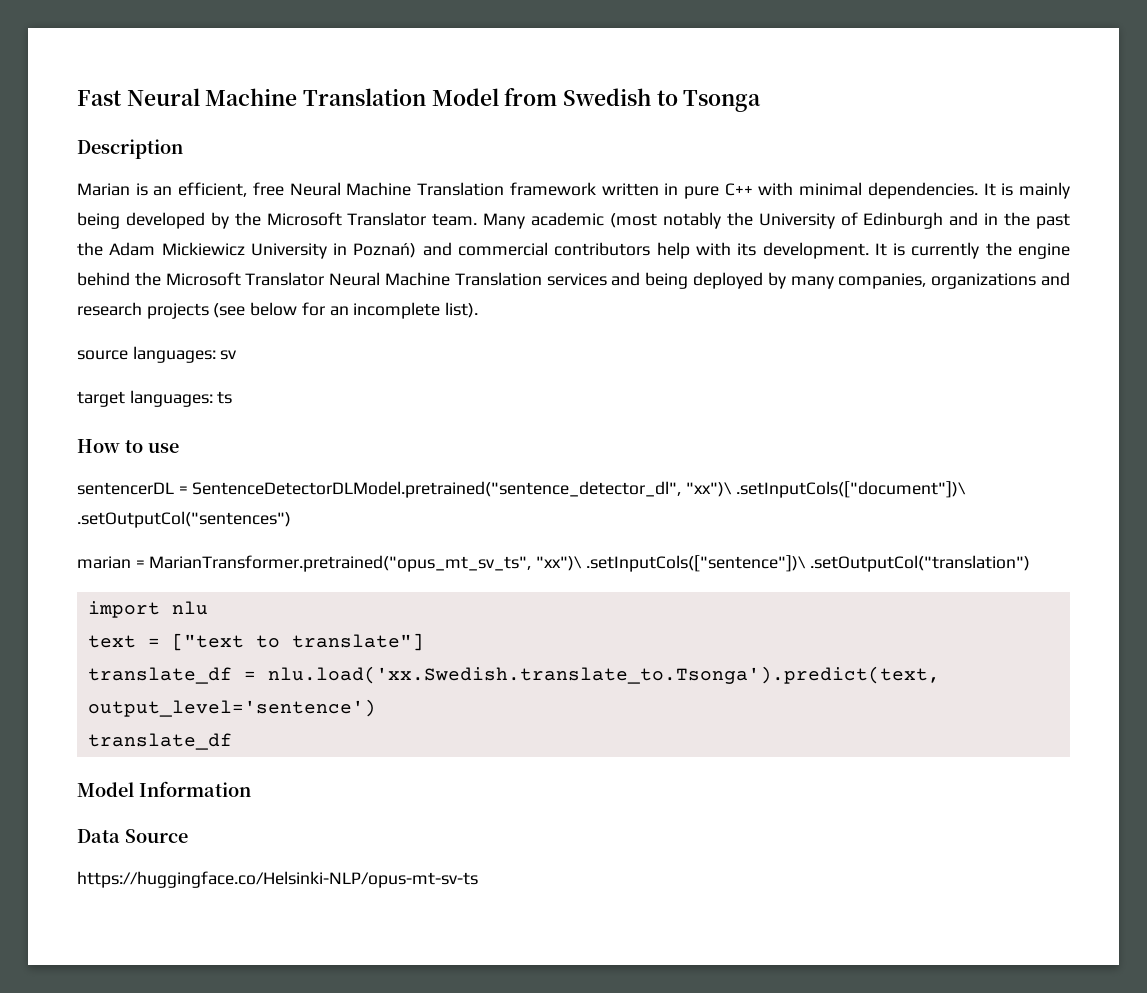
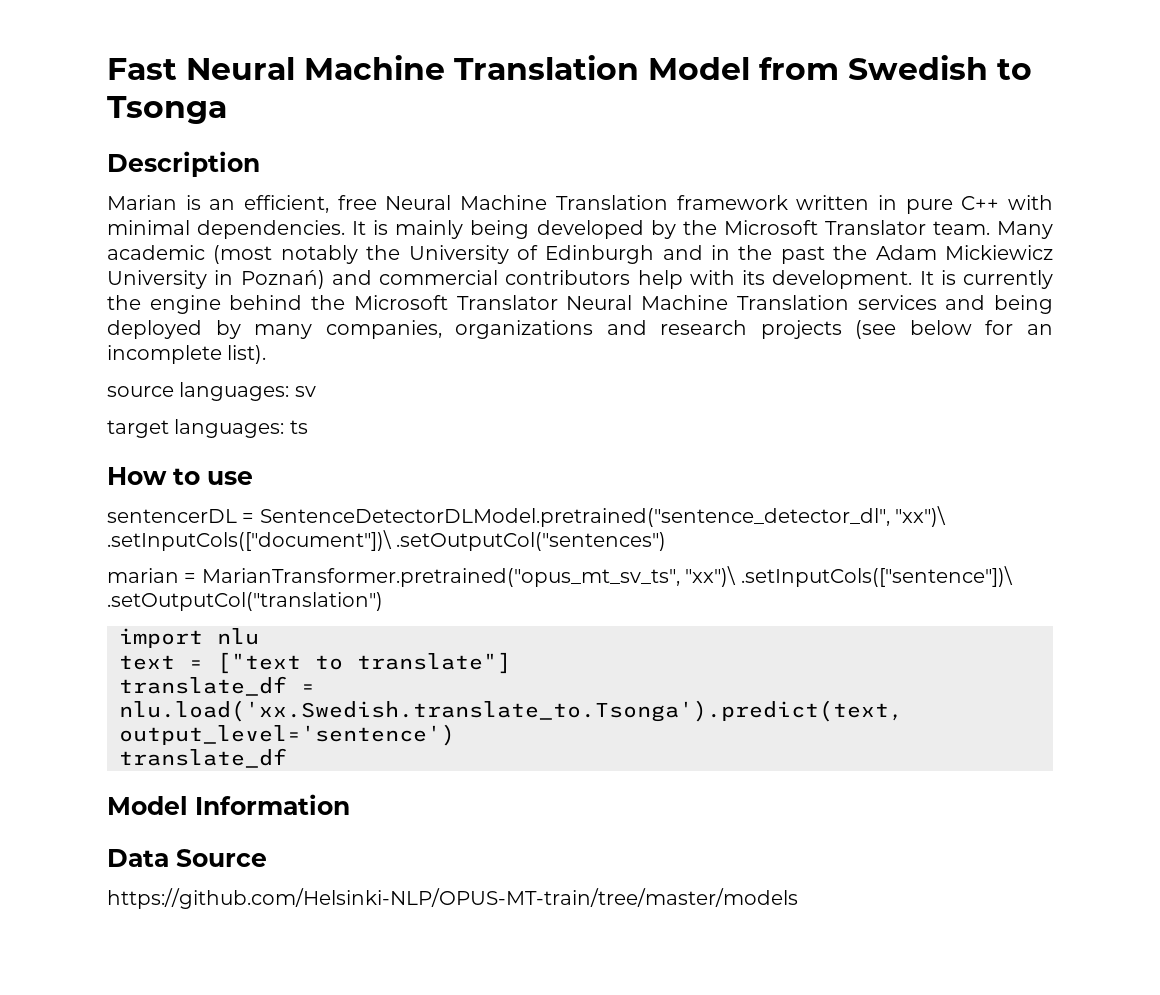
- https://huggingface.co/Helsinki-NLP/opus-mt-sv-ts
+ https://github.com/Helsinki-NLP/OPUS-MT-train/tree/master/models

